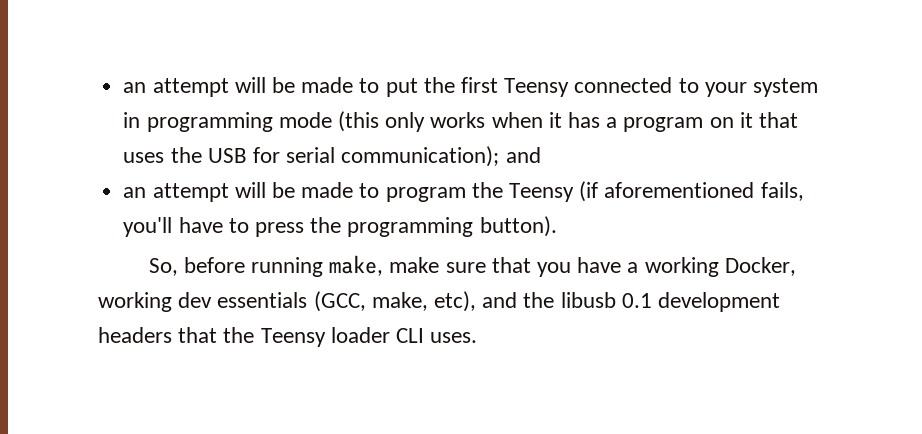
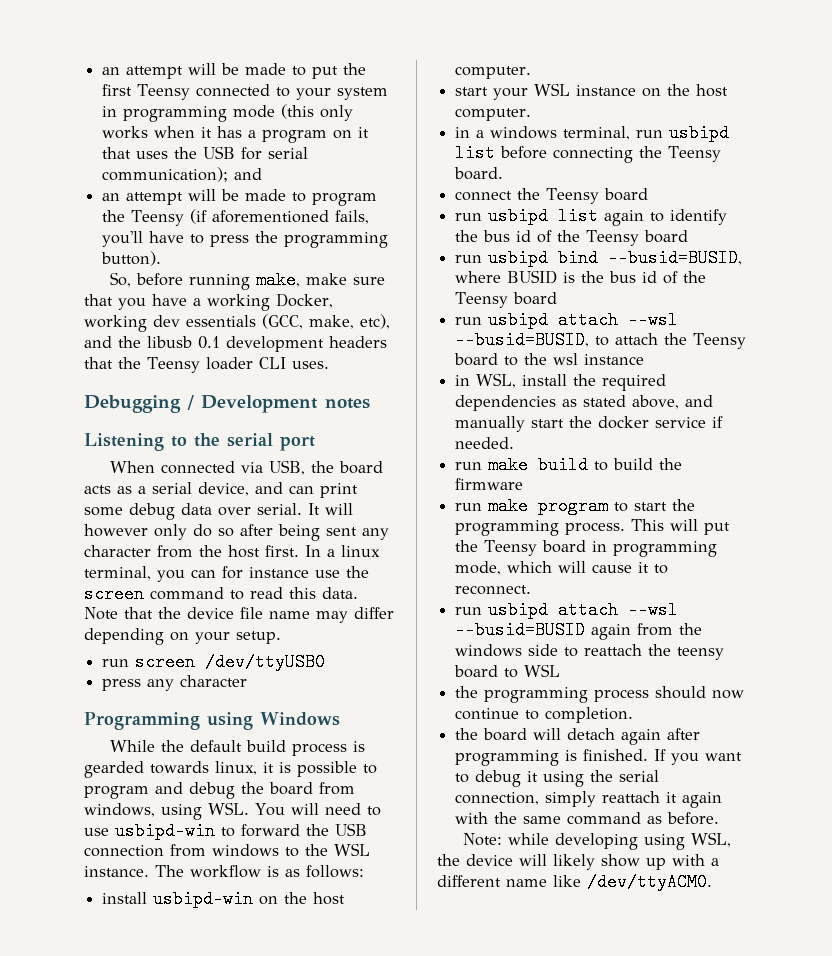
+ Debugging / Development notes
+ Listening to the serial port
+ When connected via USB, the board acts as a serial device, and can print some debug data over serial. It will however only do so after being sent any character from the host first. In a linux terminal, you can for instance use the screen command to read this data. Note that the device file name may differ depending on your setup.
+ run screen /dev/ttyUSB0
+ press any character
+ Programming using Windows
+ While the default build process is gearded towards linux, it is possible to program and debug the board from windows, using WSL. You will need to use usbipd-win to forward the USB connection from windows to the WSL instance. The workflow is as follows:
+ install usbipd-win on the host computer.
+ start your WSL instance on the host computer.
+ in a windows terminal, run usbipd list before connecting the Teensy board.
+ connect the Teensy board
+ run usbipd list again to identify the bus id of the Teensy board
+ run usbipd bind --busid=BUSID, where BUSID is the bus id of the Teensy board
+ run usbipd attach --wsl --busid=BUSID, to attach the Teensy board to the wsl instance
+ in WSL, install the required dependencies as stated above, and manually start the docker service if needed.
+ run make build to build the firmware
+ run make program to start the programming process. This will put the Teensy board in programming mode, which will cause it to reconnect.
+ run usbipd attach --wsl --busid=BUSID again from the windows side to reattach the teensy board to WSL
+ the programming process should now continue to completion.
+ the board will detach again after programming is finished. If you want to debug it using the serial connection, simply reattach it again with the same command as before.
+ Note: while developing using WSL, the device will likely show up with a different name like /dev/ttyACM0.

